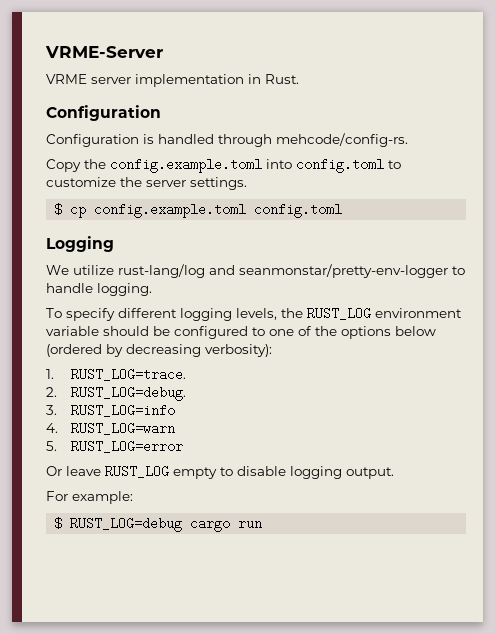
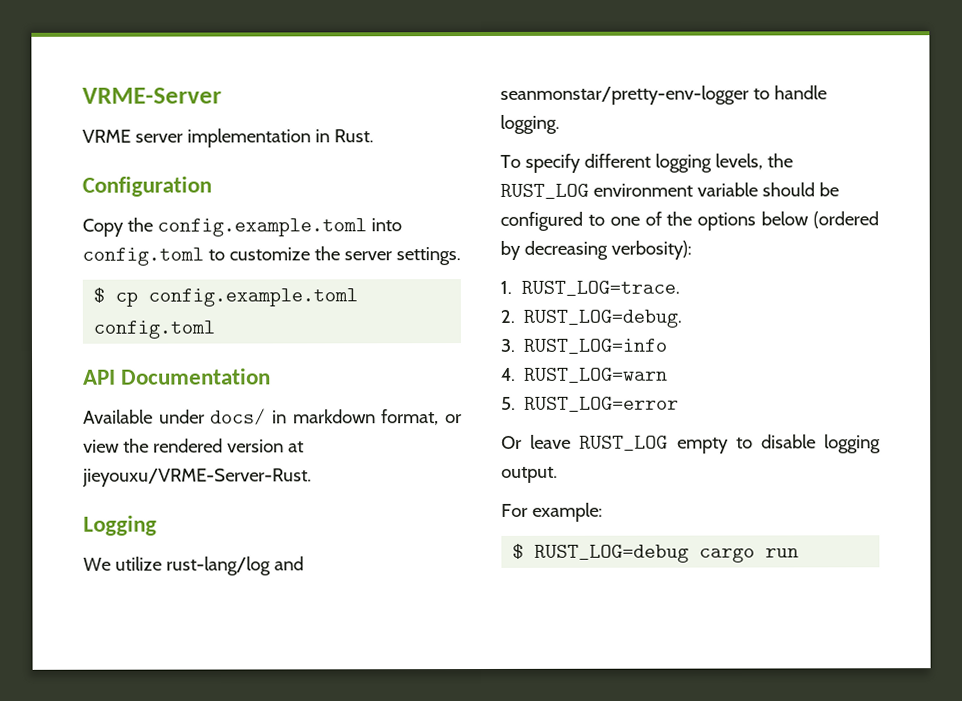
- Configuration is handled through mehcode/config-rs.
+ API Documentation
+ Available under docs/ in markdown format, or view the rendered version at jieyouxu/VRME-Server-Rust.

